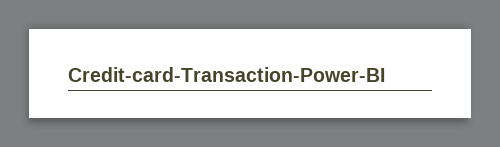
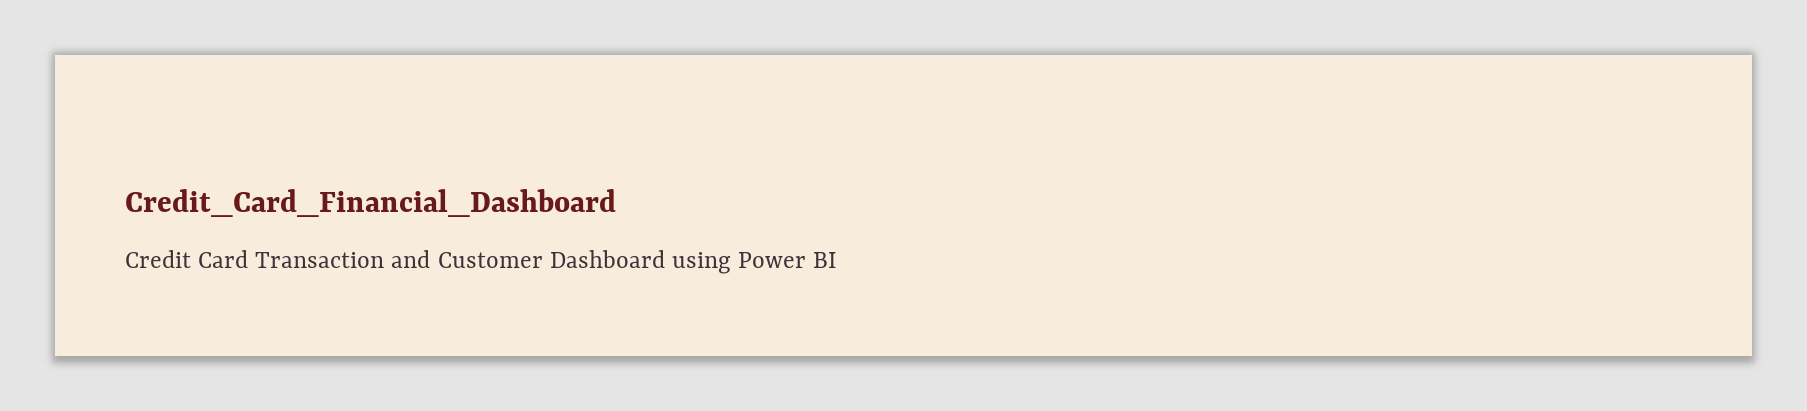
- Credit-card-Transaction-Power-BI
+ Credit_Card_Financial_Dashboard
+ Credit Card Transaction and Customer Dashboard using Power BI

